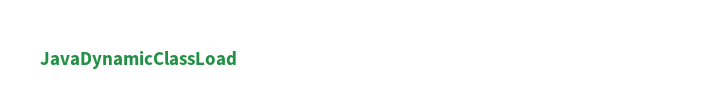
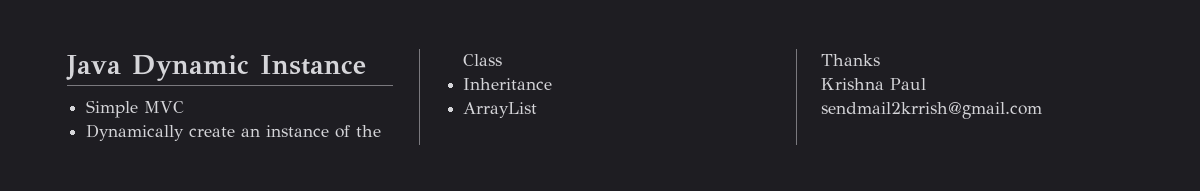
- JavaDynamicClassLoad
+ Java Dynamic Instance
+ Simple MVC
+ Dynamically create an instance of the Class
+ Inheritance
+ ArrayList
+ Thanks
+ Krishna Paul sendmail2krrish@gmail.com

